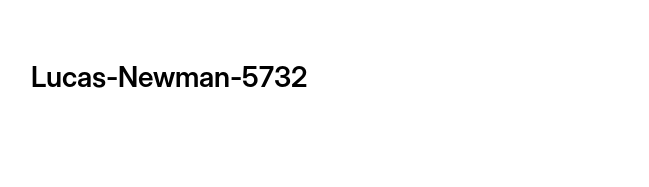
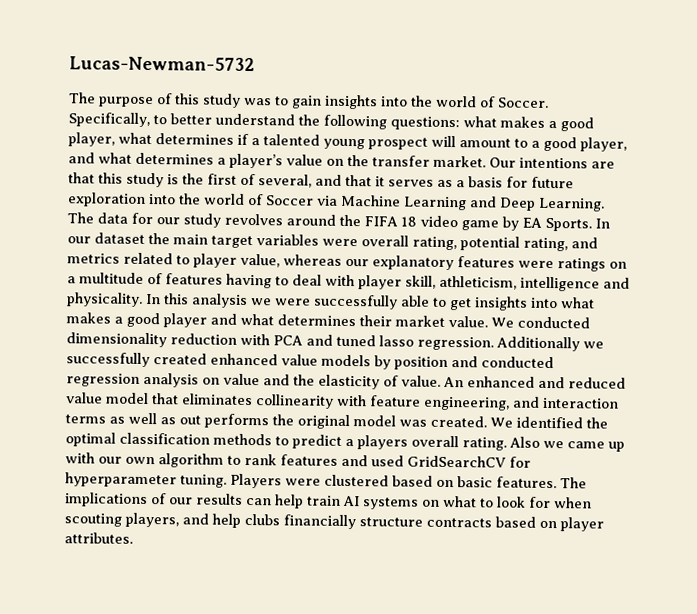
+ The purpose of this study was to gain insights into the world of Soccer. Specifically, to better understand the following questions: what makes a good player, what determines if a talented young prospect will amount to a good player, and what determines a player’s value on the transfer market. Our intentions are that this study is the first of several, and that it serves as a basis for future exploration into the world of Soccer via Machine Learning and Deep Learning. The data for our study revolves around the FIFA 18 video game by EA Sports. In our dataset the main target variables were overall rating, potential rating, and metrics related to player value, whereas our explanatory features were ratings on a multitude of features having to deal with player skill, athleticism, intelligence and physicality. In this analysis we were successfully able to get insights into what makes a good player and what determines their market value. We conducted dimensionality reduction with PCA and tuned lasso regression. Additionally we successfully created enhanced value models by position and conducted regression analysis on value and the elasticity of value. An enhanced and reduced value model that eliminates collinearity with feature engineering, and interaction terms as well as out performs the original model was created. We identified the optimal classification methods to predict a players overall rating. Also we came up with our own algorithm to rank features and used GridSearchCV for hyperparameter tuning. Players were clustered based on basic features. The implications of our results can help train AI systems on what to look for when scouting players, and help clubs financially structure contracts based on player attributes.

